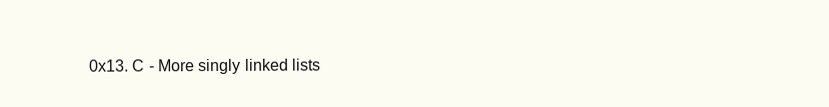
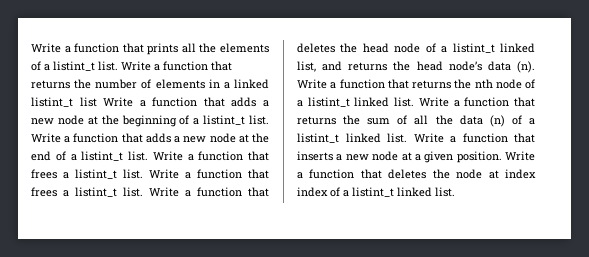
- 0x13. C - More singly linked lists
+ Write a function that prints all the elements of a listint_t list. Write a function that returns the number of elements in a linked listint_t list Write a function that adds a new node at the beginning of a listint_t list. Write a function that adds a new node at the end of a listint_t list. Write a function that frees a listint_t list. Write a function that frees a listint_t list. Write a function that deletes the head node of a listint_t linked list, and returns the head node’s data (n). Write a function that returns the nth node of a listint_t linked list. Write a function that returns the sum of all the data (n) of a listint_t linked list. Write a function that inserts a new node at a given position. Write a function that deletes the node at index index of a listint_t linked list.

